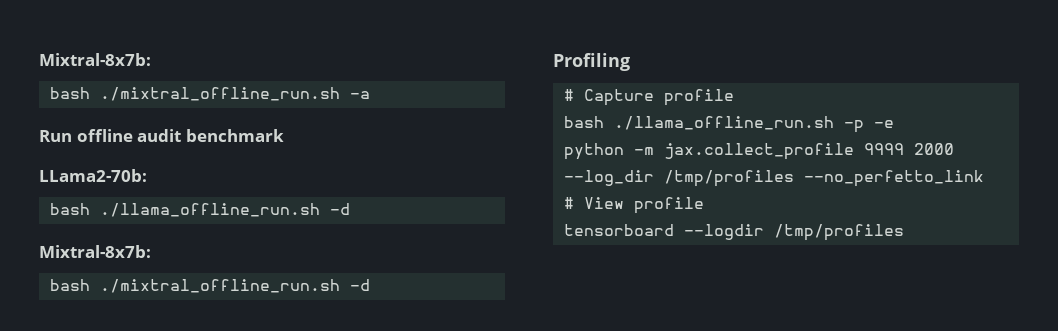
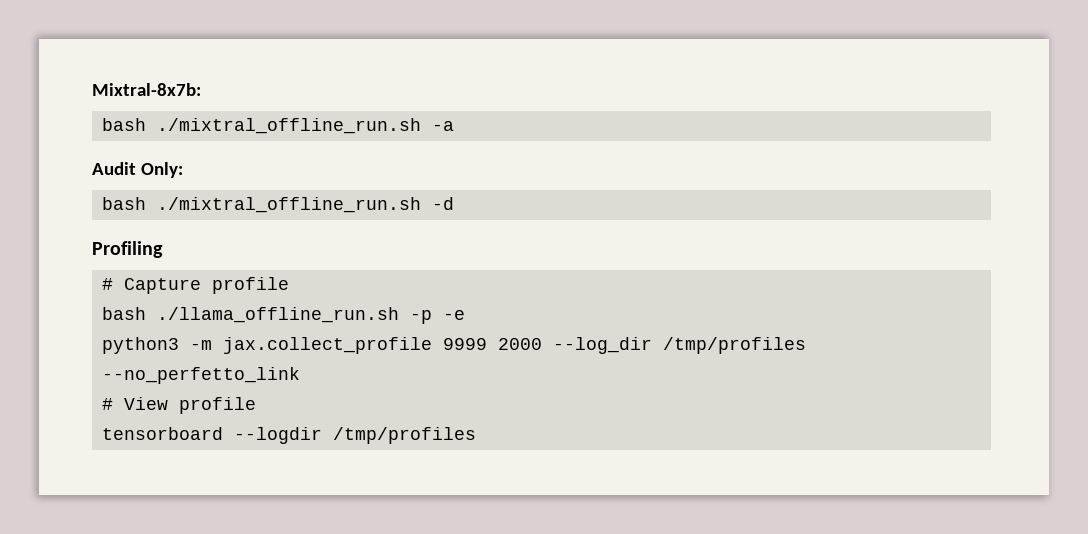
- Run offline audit benchmark
- LLama2-70b:
- bash ./llama_offline_run.sh -d
- Mixtral-8x7b:
+ Audit Only:
- python -m jax.collect_profile 9999 2000 --log_dir /tmp/profiles --no_perfetto_link
+ python3 -m jax.collect_profile 9999 2000 --log_dir /tmp/profiles --no_perfetto_link

